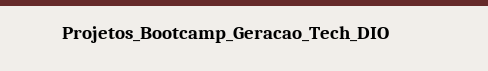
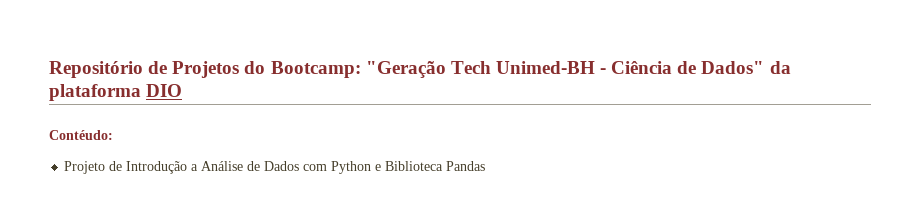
- Projetos_Bootcamp_Geracao_Tech_DIO
+ Repositório de Projetos do Bootcamp: "Geração Tech Unimed-BH - Ciência de Dados" da plataforma DIO
+ Contéudo:
+ Projeto de Introdução a Análise de Dados com Python e Biblioteca Pandas

